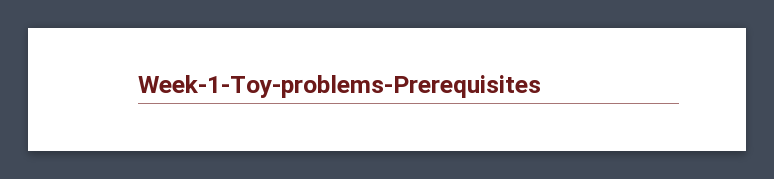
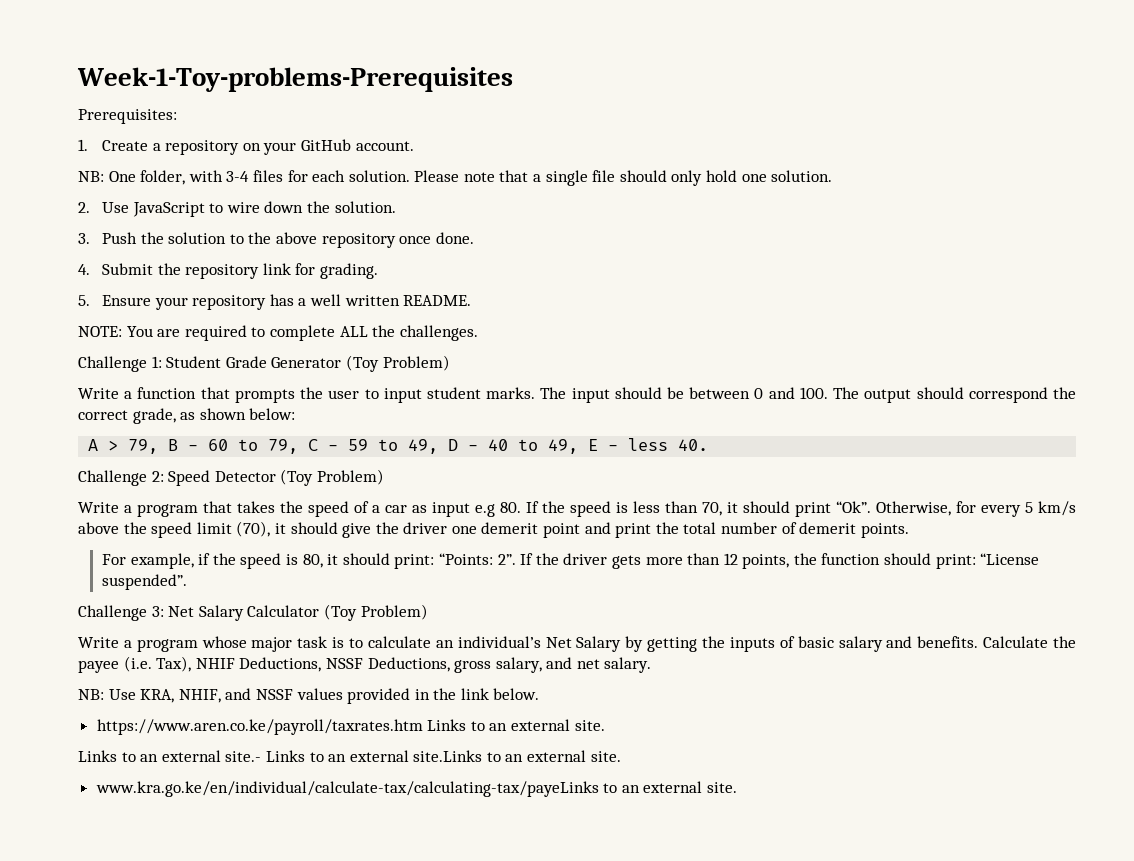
+ Prerequisites:
+ 1. Create a repository on your GitHub account.
+ NB: One folder, with 3-4 files for each solution. Please note that a single file should only hold one solution.
+ 2. Use JavaScript to wire down the solution.
+ 3. Push the solution to the above repository once done.
+ 4. Submit the repository link for grading.
+ 5. Ensure your repository has a well written README.
+ NOTE: You are required to complete ALL the challenges.
+ Challenge 1: Student Grade Generator (Toy Problem)
+ Write a function that prompts the user to input student marks. The input should be between 0 and 100. The output should correspond the correct grade, as shown below:
+ A > 79, B - 60 to 79, C - 59 to 49, D - 40 to 49, E - less 40.
+ Challenge 2: Speed Detector (Toy Problem)
+ Write a program that takes the speed of a car as input e.g 80. If the speed is less than 70, it should print “Ok”. Otherwise, for every 5 km/s above the speed limit (70), it should give the driver one demerit point and print the total number of demerit points.
+ For example, if the speed is 80, it should print: “Points: 2”. If the driver gets more than 12 points, the function should print: “License suspended”.
+ Challenge 3: Net Salary Calculator (Toy Problem)
+ Write a program whose major task is to calculate an individual’s Net Salary by getting the inputs of basic salary and benefits. Calculate the payee (i.e. Tax), NHIF Deductions, NSSF Deductions, gross salary, and net salary.
+ NB: Use KRA, NHIF, and NSSF values provided in the link below.
+ https://www.aren.co.ke/payroll/taxrates.htm Links to an external site.
+ Links to an external site.- Links to an external site.Links to an external site.
+ www.kra.go.ke/en/individual/calculate-tax/calculating-tax/payeLinks to an external site.

